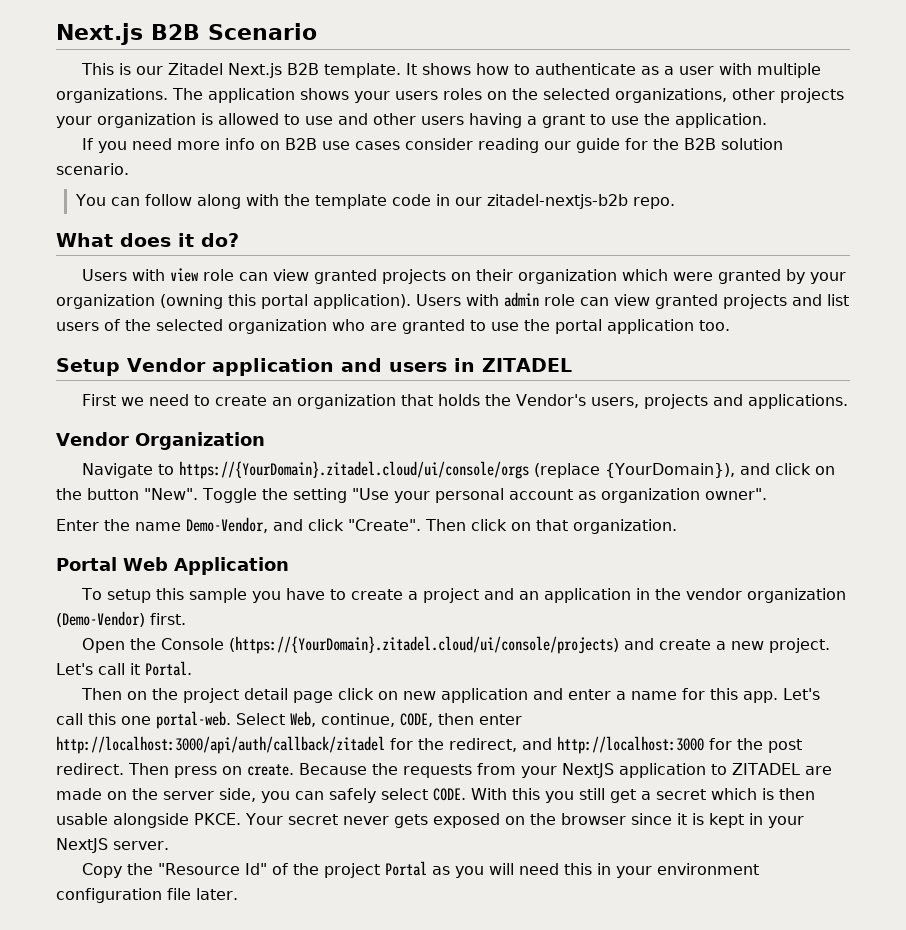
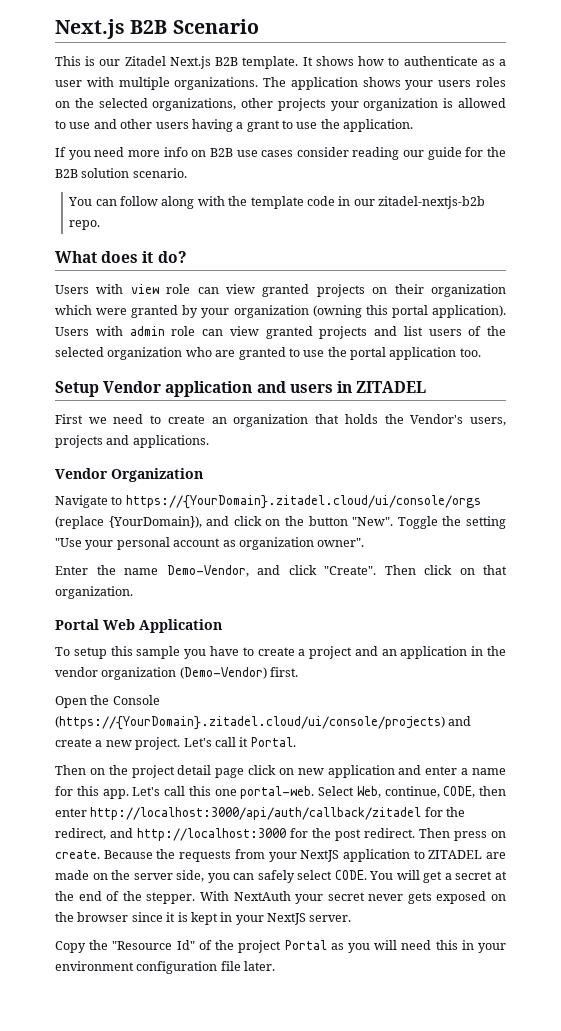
- With this you still get a secret which is then usable alongside PKCE. Your secret never gets exposed on the browser since it is kept in your NextJS server.
+ You will get a secret at the end of the stepper. With NextAuth your secret never gets exposed on the browser since it is kept in your NextJS server.

